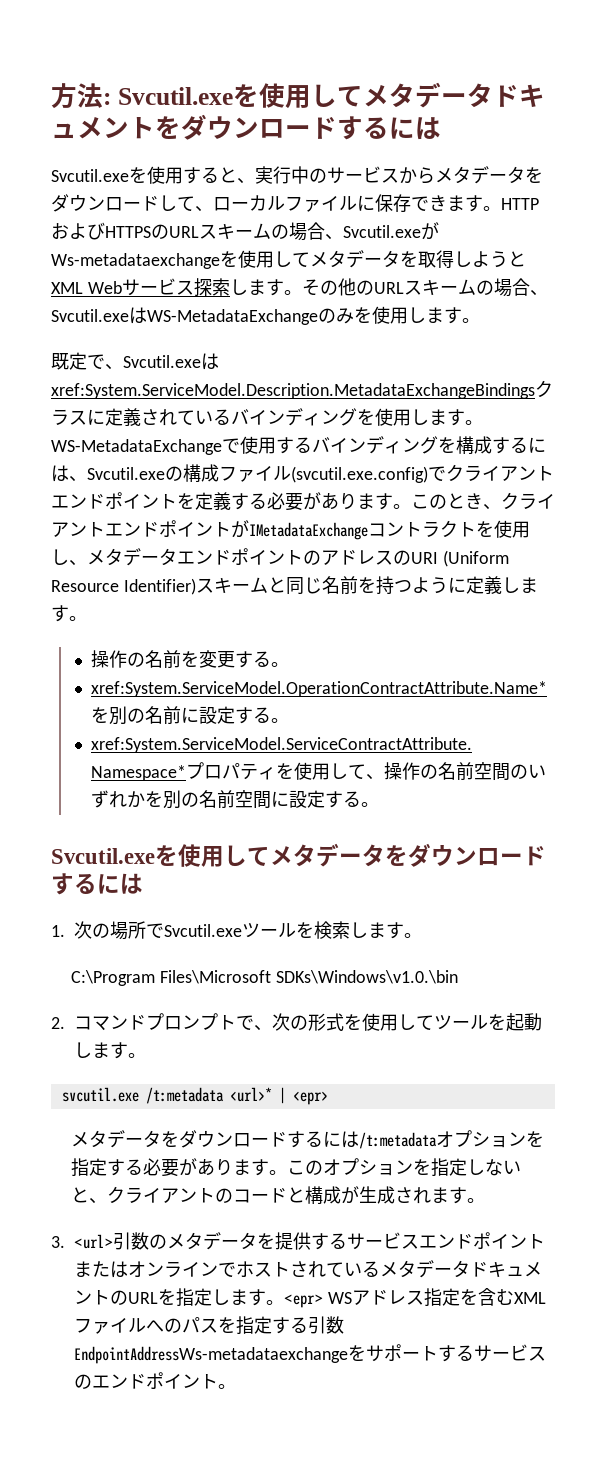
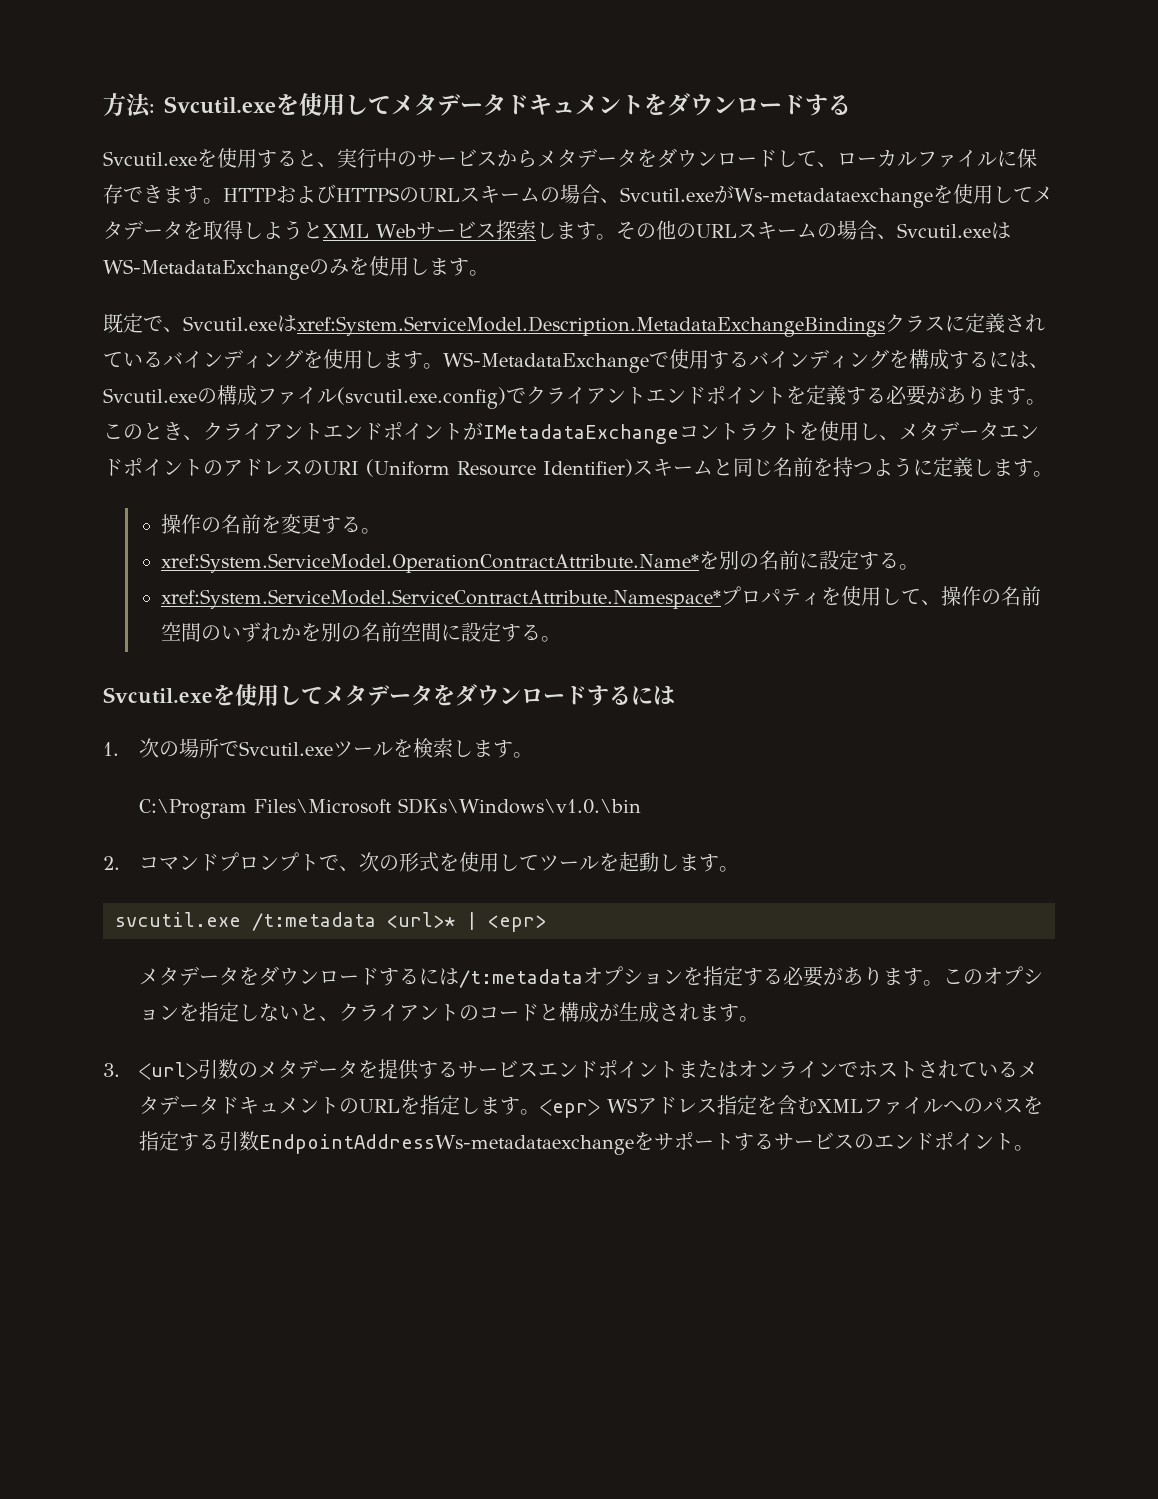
- 方法: Svcutil.exeを使用してメタデータドキュメントをダウンロードするには
+ 方法: Svcutil.exeを使用してメタデータドキュメントをダウンロードする

